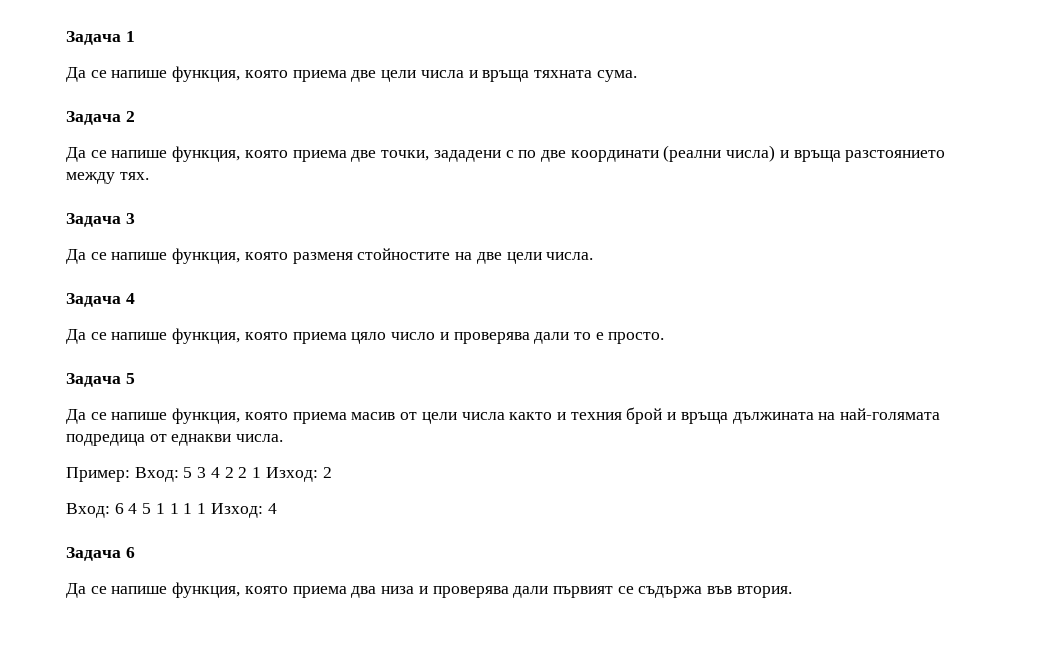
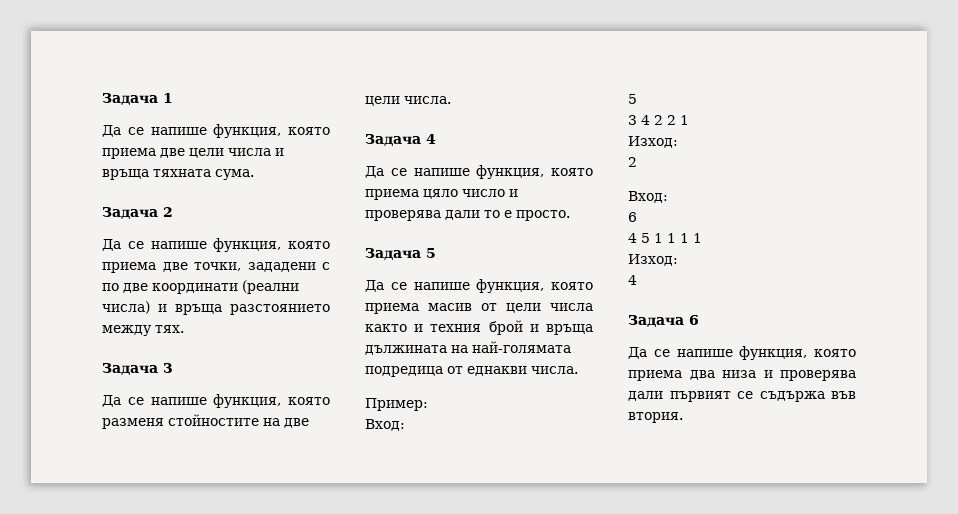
- Пример: Вход: 5 3 4 2 2 1 Изход: 2
- Вход: 6 4 5 1 1 1 1 Изход: 4
+ Пример:
+ Вход:
+ 5
+ 3 4 2 2 1
+ Изход:
+ 2
+ Вход:
+ 6
+ 4 5 1 1 1 1
+ Изход:
+ 4

